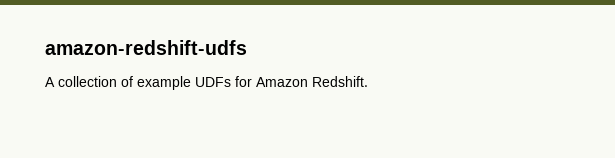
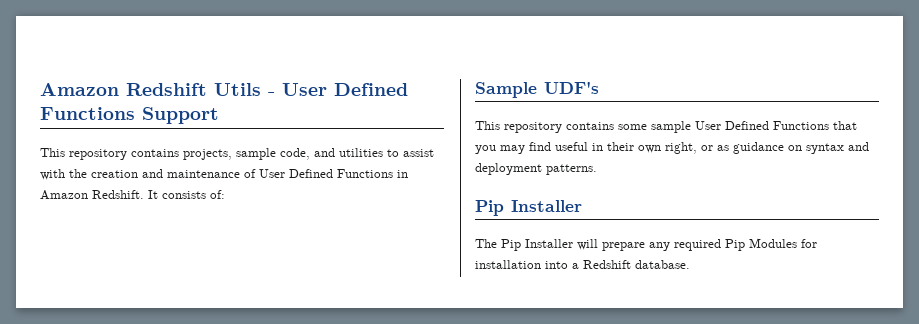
- amazon-redshift-udfs
- A collection of example UDFs for Amazon Redshift.
+ Amazon Redshift Utils - User Defined Functions Support
+ This repository contains projects, sample code, and utilities to assist with the creation and maintenance of User Defined Functions in Amazon Redshift. It consists of:
+ Sample UDF's
+ This repository contains some sample User Defined Functions that you may find useful in their own right, or as guidance on syntax and deployment patterns.
+ Pip Installer
+ The Pip Installer will prepare any required Pip Modules for installation into a Redshift database.

